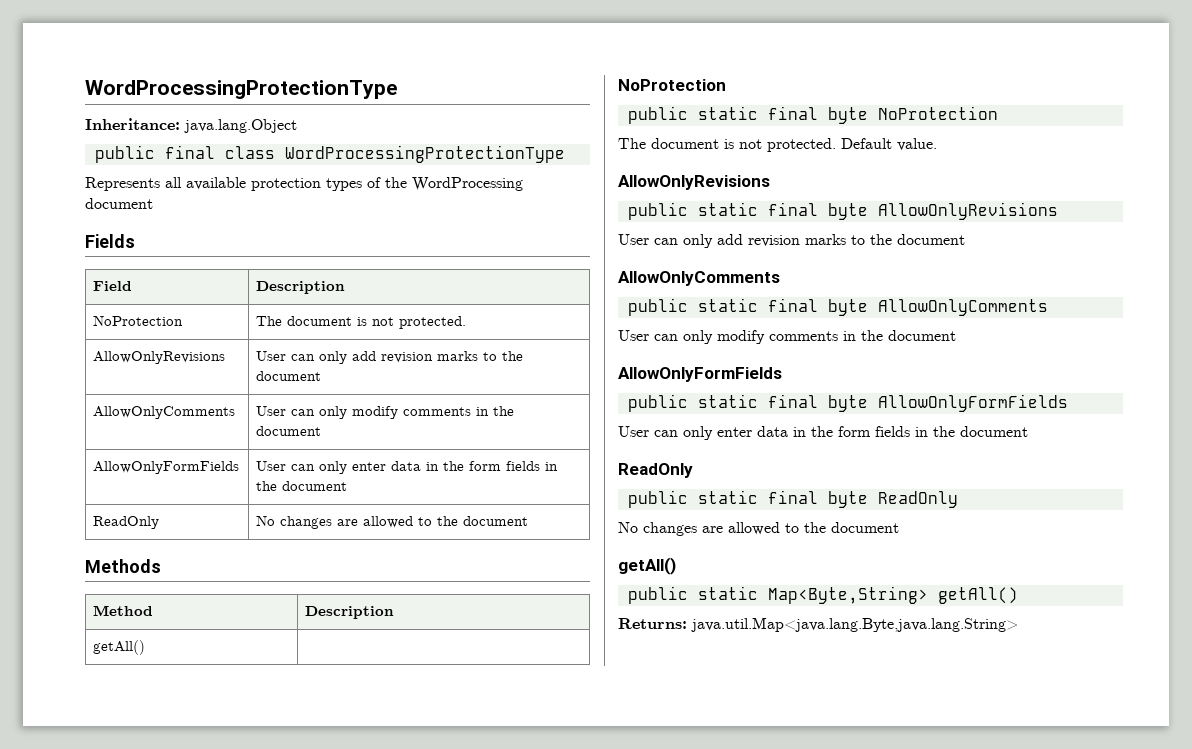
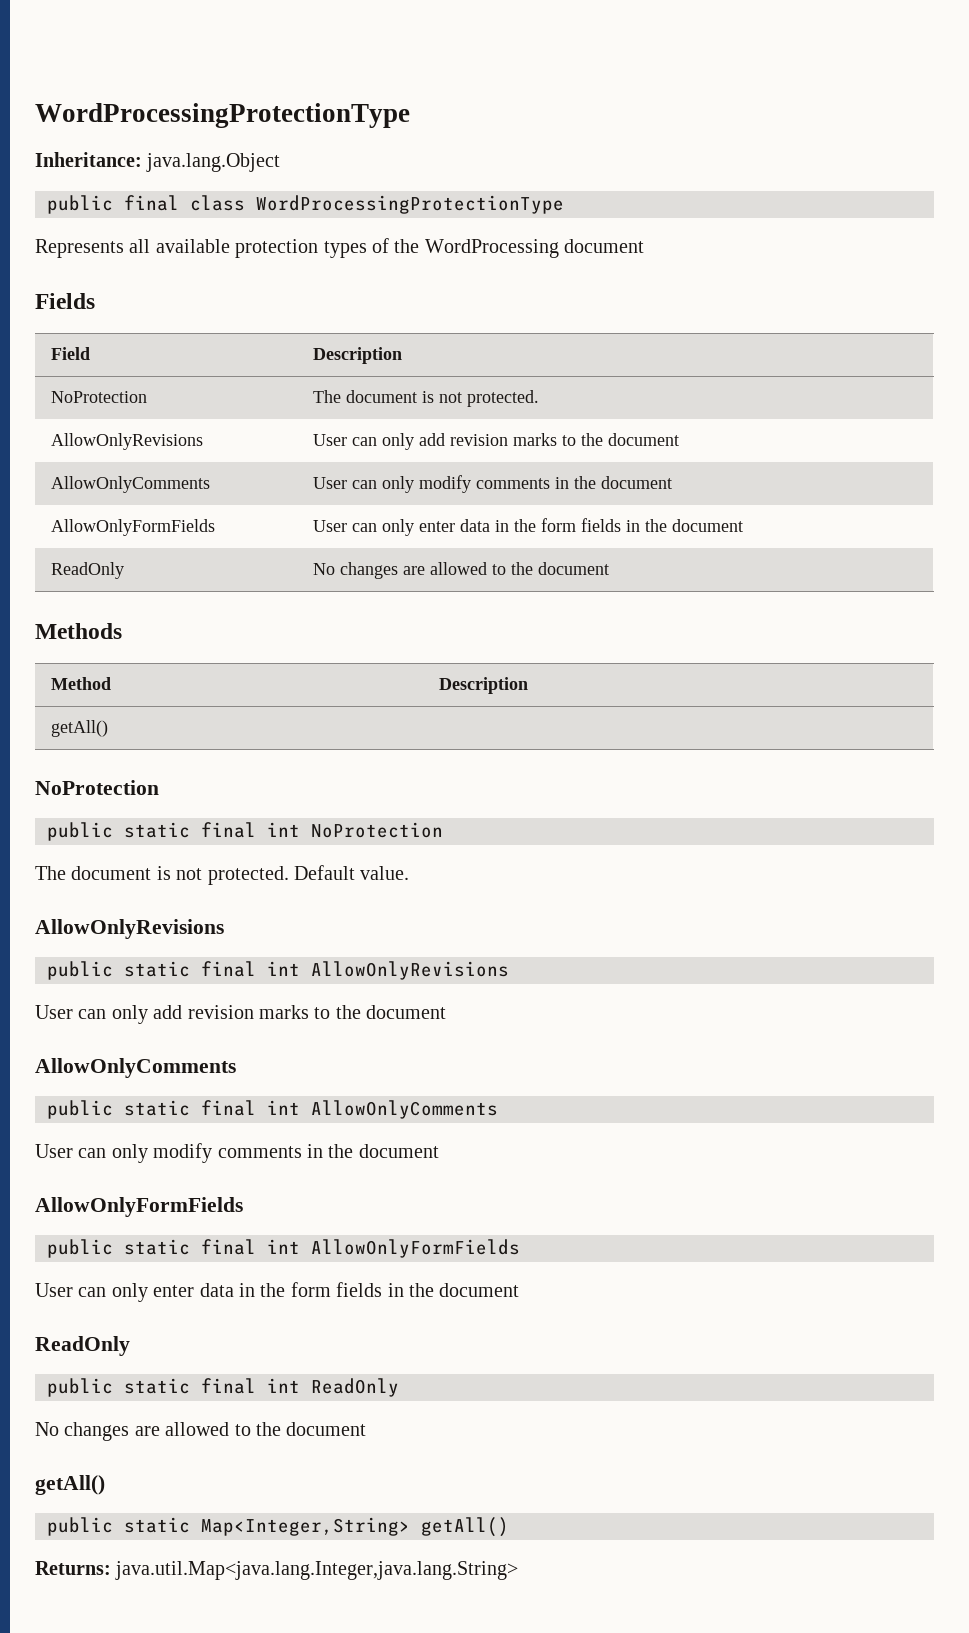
- public static final byte NoProtection
+ public static final int NoProtection
- public static final byte AllowOnlyRevisions
+ public static final int AllowOnlyRevisions
- public static final byte AllowOnlyComments
+ public static final int AllowOnlyComments
- public static final byte AllowOnlyFormFields
+ public static final int AllowOnlyFormFields
- public static final byte ReadOnly
+ public static final int ReadOnly
- public static Map<Byte,String> getAll()
+ public static Map<Integer,String> getAll()
- Returns: java.util.Map<java.lang.Byte,java.lang.String>
+ Returns: java.util.Map<java.lang.Integer,java.lang.String>

